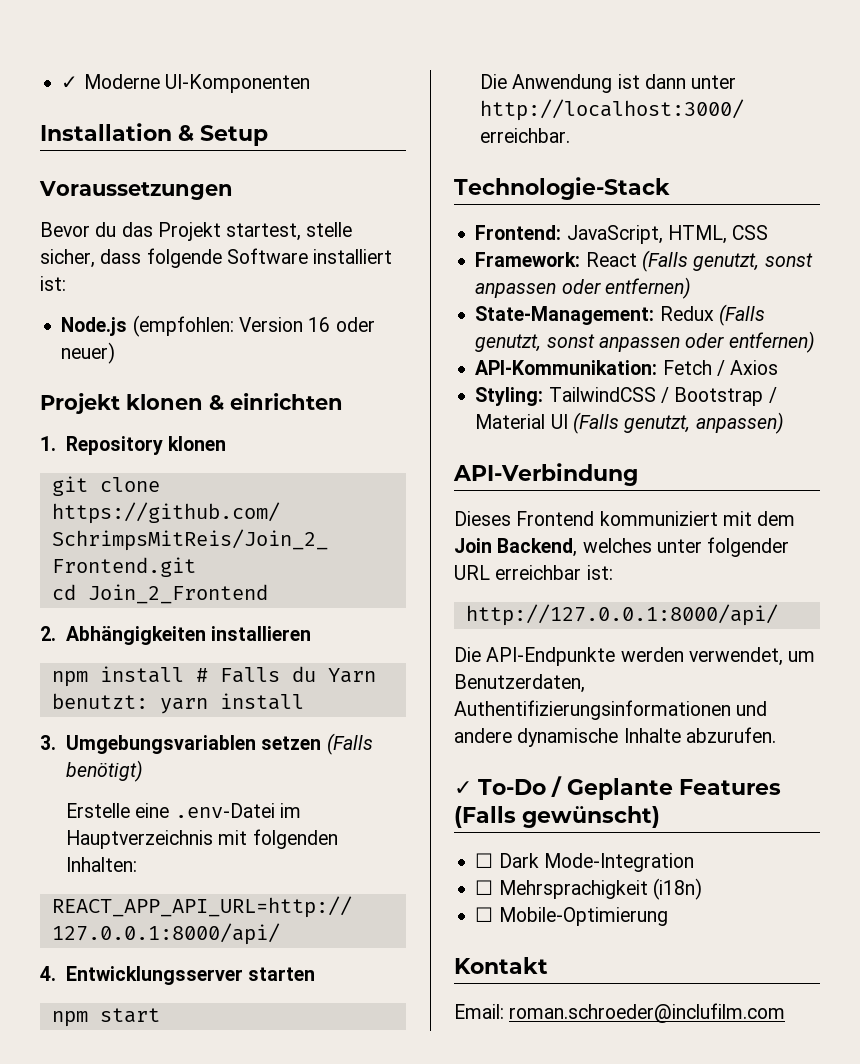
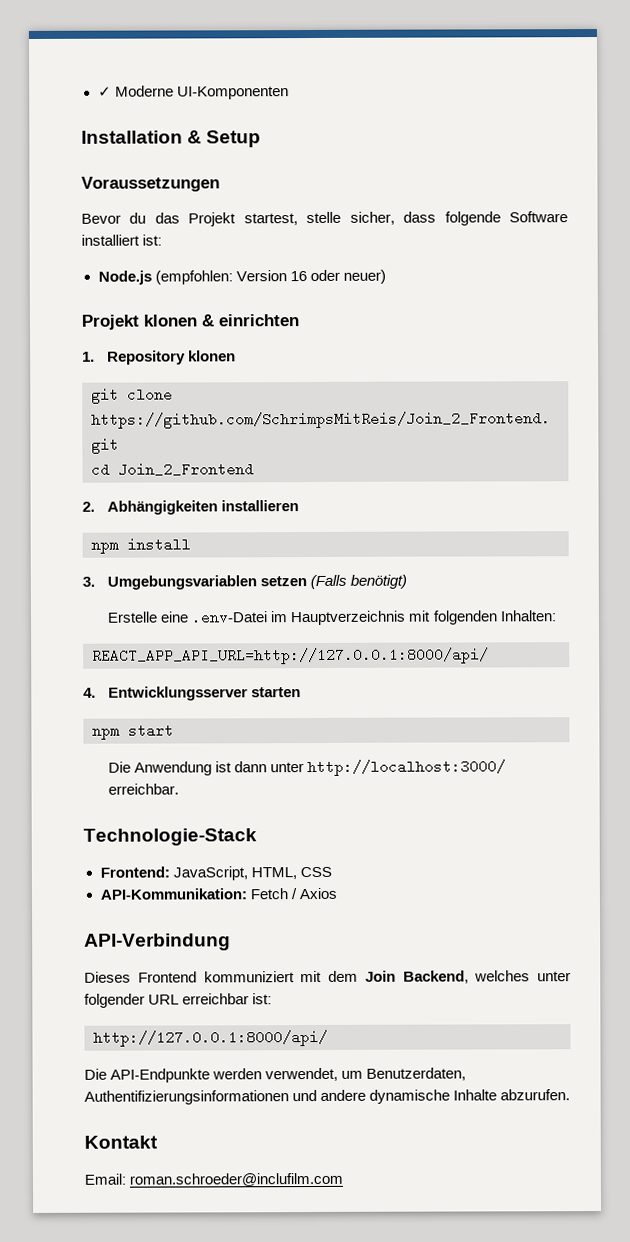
- npm install # Falls du Yarn benutzt: yarn install
+ npm install
- Framework: React (Falls genutzt, sonst anpassen oder entfernen)
- State-Management: Redux (Falls genutzt, sonst anpassen oder entfernen)
  API-Kommunikation: Fetch / Axios
- Styling: TailwindCSS / Bootstrap / Material UI (Falls genutzt, anpassen)
- ✓ To-Do / Geplante Features (Falls gewünscht)
- ☐ Dark Mode-Integration
- ☐ Mehrsprachigkeit (i18n)
- ☐ Mobile-Optimierung

